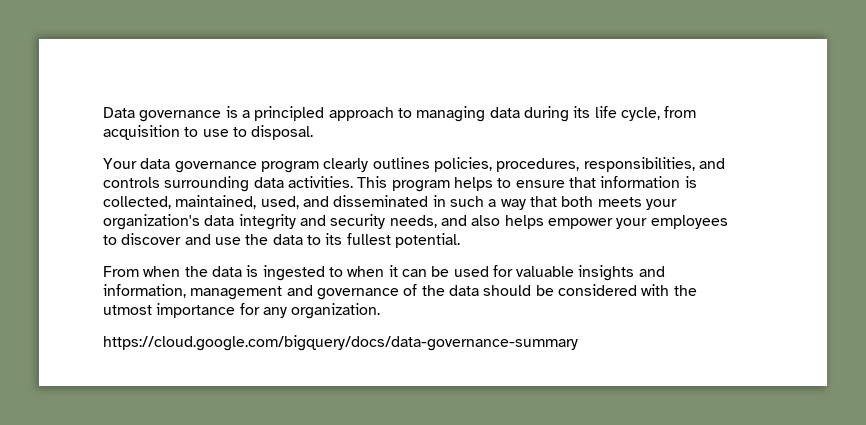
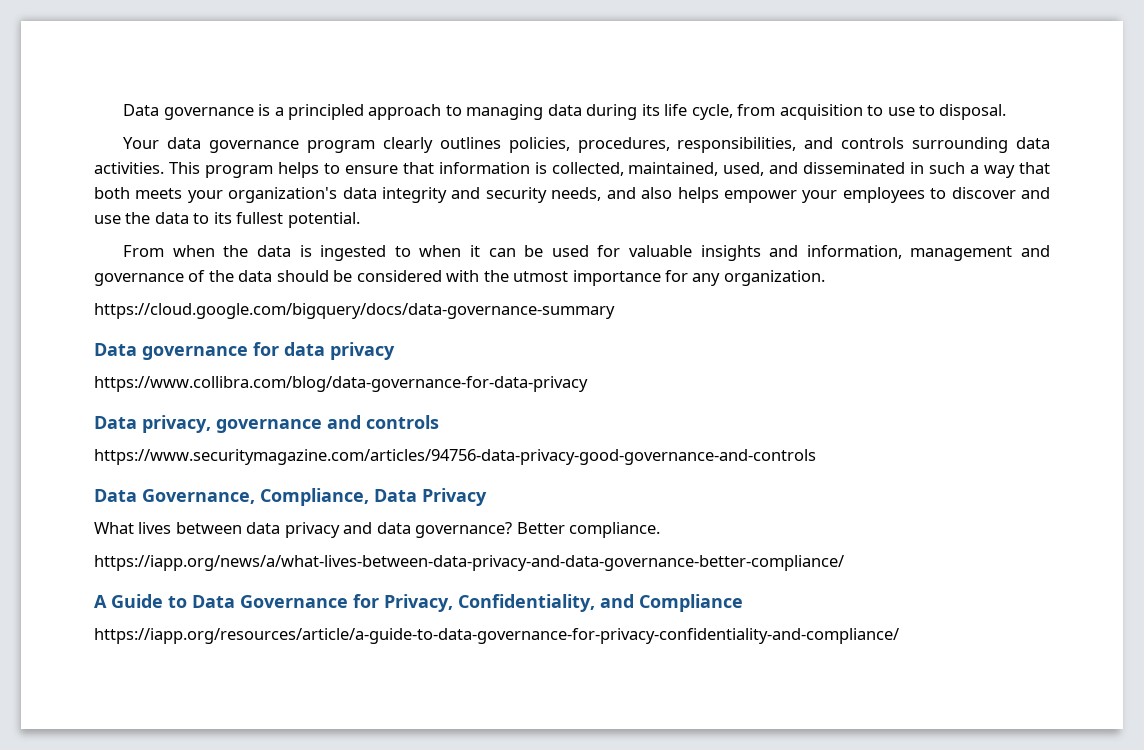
+ Data governance for data privacy
+ https://www.collibra.com/blog/data-governance-for-data-privacy
+ Data privacy, governance and controls
+ https://www.securitymagazine.com/articles/94756-data-privacy-good-governance-and-controls
+ Data Governance, Compliance, Data Privacy
+ What lives between data privacy and data governance? Better compliance.
+ https://iapp.org/news/a/what-lives-between-data-privacy-and-data-governance-better-compliance/
+ A Guide to Data Governance for Privacy, Confidentiality, and Compliance
+ https://iapp.org/resources/article/a-guide-to-data-governance-for-privacy-confidentiality-and-compliance/

